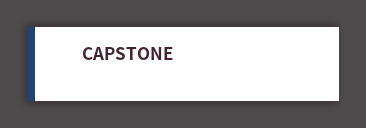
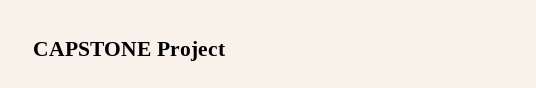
- CAPSTONE
+ CAPSTONE Project

